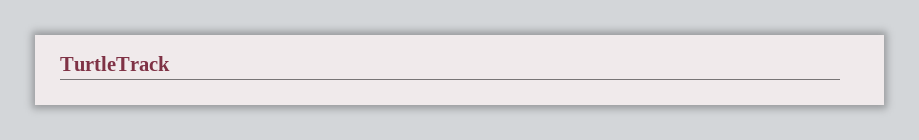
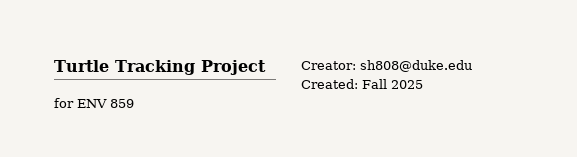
- TurtleTrack
+ Turtle Tracking Project
+ for ENV 859
+ Creator: sh808@duke.edu Created: Fall 2025

